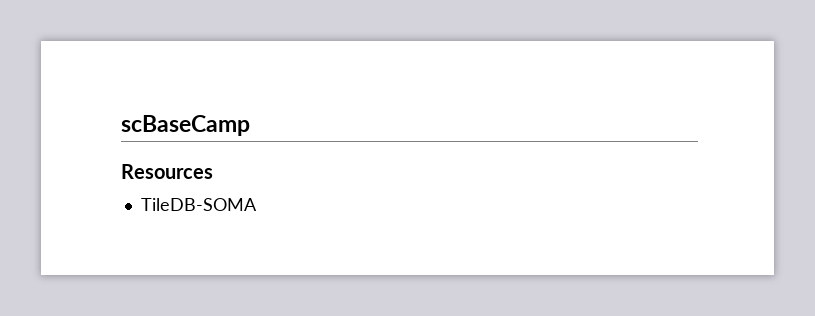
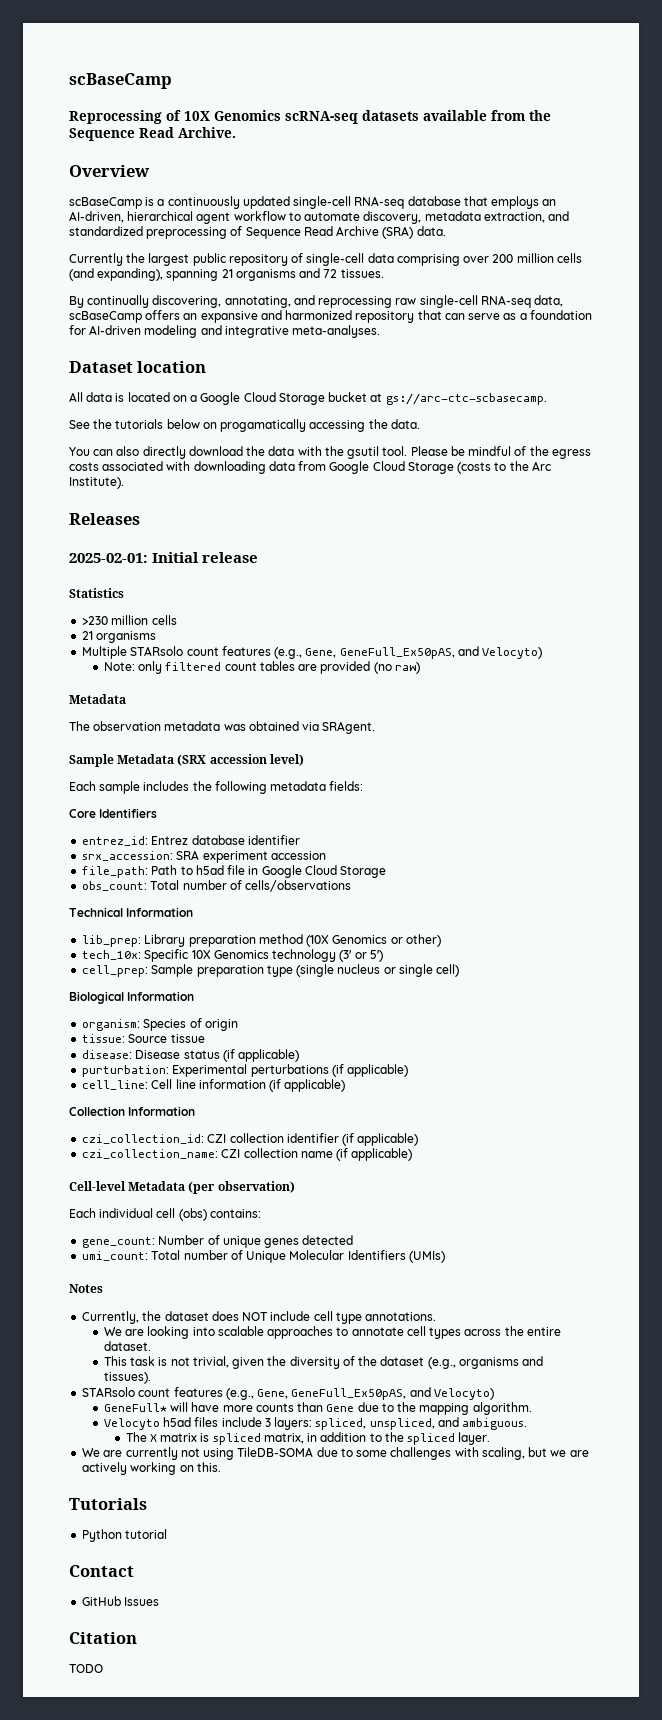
- Resources
- TileDB-SOMA
+ Reprocessing of 10X Genomics scRNA-seq datasets available from the Sequence Read Archive.
+ Overview
+ scBaseCamp is a continuously updated single-cell RNA-seq database that employs an AI-driven, hierarchical agent workflow to automate discovery, metadata extraction, and standardized preprocessing of Sequence Read Archive (SRA) data.
+ Currently the largest public repository of single-cell data comprising over 200 million cells (and expanding), spanning 21 organisms and 72 tissues.
+ By continually discovering, annotating, and reprocessing raw single-cell RNA-seq data, scBaseCamp offers an expansive and harmonized repository that can serve as a foundation for AI-driven modeling and integrative meta-analyses.
+ Dataset location
+ All data is located on a Google Cloud Storage bucket at gs://arc-ctc-scbasecamp.
+ See the tutorials below on progamatically accessing the data.
+ You can also directly download the data with the gsutil tool. Please be mindful of the egress costs associated with downloading data from Google Cloud Storage (costs to the Arc Institute).
+ Releases
+ 2025-02-01: Initial release
+ Statistics
+ >230 million cells
+ 21 organisms
+ Multiple STARsolo count features (e.g., Gene, GeneFull_Ex50pAS, and Velocyto)
+ Note: only filtered count tables are provided (no raw)
+ Metadata
+ The observation metadata was obtained via SRAgent.
+ Sample Metadata (SRX accession level)
+ Each sample includes the following metadata fields:
+ Core Identifiers
+ entrez_id: Entrez database identifier
+ srx_accession: SRA experiment accession
+ file_path: Path to h5ad file in Google Cloud Storage
+ obs_count: Total number of cells/observations
+ Technical Information
+ lib_prep: Library preparation method (10X Genomics or other)
+ tech_10x: Specific 10X Genomics technology (3' or 5')
+ cell_prep: Sample preparation type (single nucleus or single cell)
+ Biological Information
+ organism: Species of origin
+ tissue: Source tissue
+ disease: Disease status (if applicable)
+ purturbation: Experimental perturbations (if applicable)
+ cell_line: Cell line information (if applicable)
+ Collection Information
+ czi_collection_id: CZI collection identifier (if applicable)
+ czi_collection_name: CZI collection name (if applicable)
+ Cell-level Metadata (per observation)
+ Each individual cell (obs) contains:
+ gene_count: Number of unique genes detected
+ umi_count: Total number of Unique Molecular Identifiers (UMIs)
+ Notes
+ Currently, the dataset does NOT include cell type annotations.
+ We are looking into scalable approaches to annotate cell types across the entire dataset.
+ This task is not trivial, given the diversity of the dataset (e.g., organisms and tissues).
+ STARsolo count features (e.g., Gene, GeneFull_Ex50pAS, and Velocyto)
+ GeneFull* will have more counts than Gene due to the mapping algorithm.
+ Velocyto h5ad files include 3 layers: spliced, unspliced, and ambiguous.
+ The X matrix is spliced matrix, in addition to the spliced layer.
+ We are currently not using TileDB-SOMA due to some challenges with scaling, but we are actively working on this.
+ Tutorials
+ Python tutorial
+ Contact
+ GitHub Issues
+ Citation
+ TODO

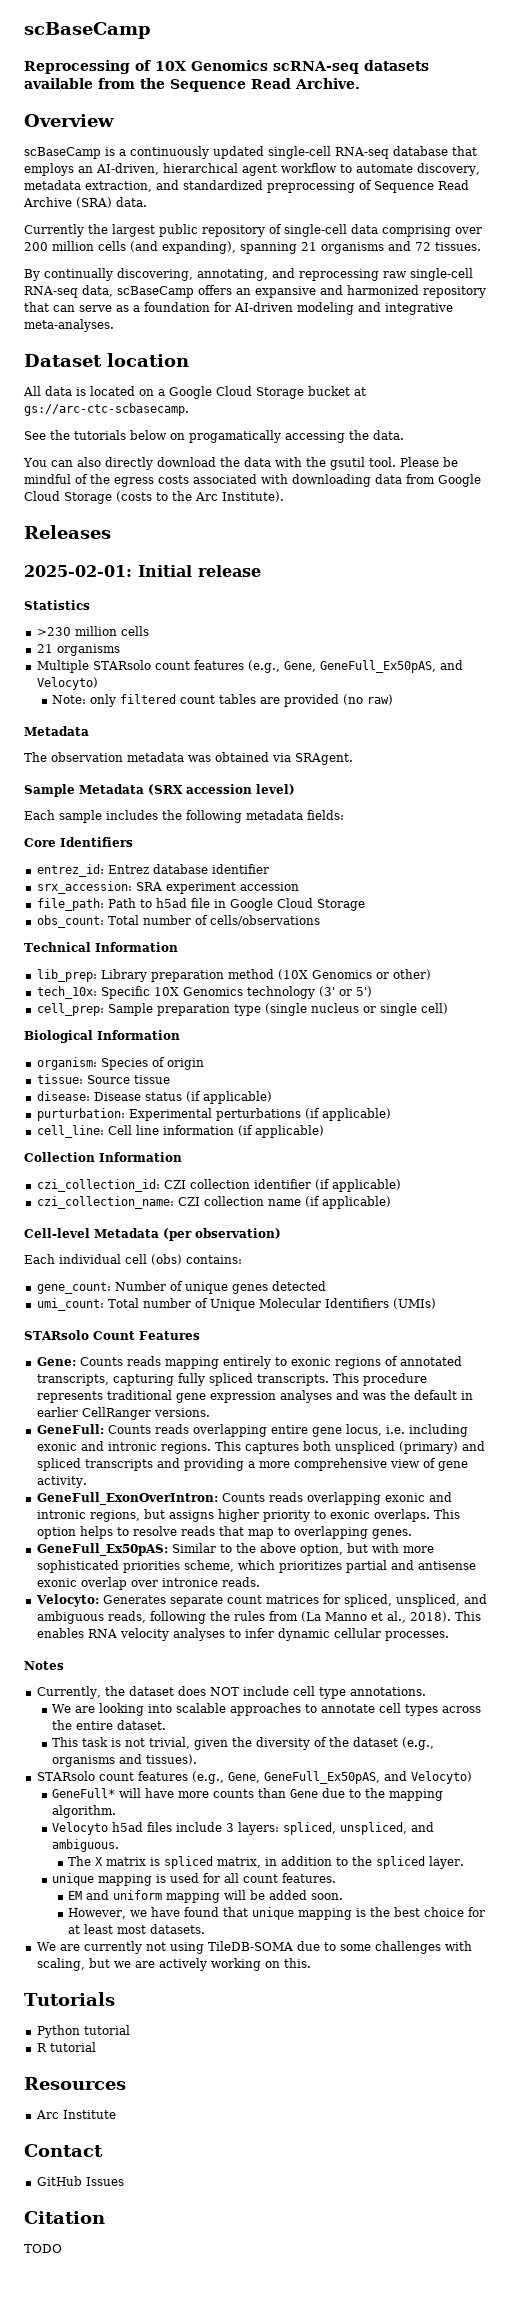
+ STARsolo Count Features
+ Gene: Counts reads mapping entirely to exonic regions of annotated transcripts, capturing fully spliced transcripts. This procedure represents traditional gene expression analyses and was the default in earlier CellRanger versions.
+ GeneFull: Counts reads overlapping entire gene locus, i.e. including exonic and intronic regions. This captures both unspliced (primary) and spliced transcripts and providing a more comprehensive view of gene activity.
+ GeneFull_ExonOverIntron: Counts reads overlapping exonic and intronic regions, but assigns higher priority to exonic overlaps. This option helps to resolve reads that map to overlapping genes.
+ GeneFull_Ex50pAS: Similar to the above option, but with more sophisticated priorities scheme, which prioritizes partial and antisense exonic overlap over intronice reads.
+ Velocyto: Generates separate count matrices for spliced, unspliced, and ambiguous reads, following the rules from (La Manno et al., 2018). This enables RNA velocity analyses to infer dynamic cellular processes.
+ unique mapping is used for all count features.
+ EM and uniform mapping will be added soon.
+ However, we have found that unique mapping is the best choice for at least most datasets.
+ R tutorial
+ Resources
+ Arc Institute

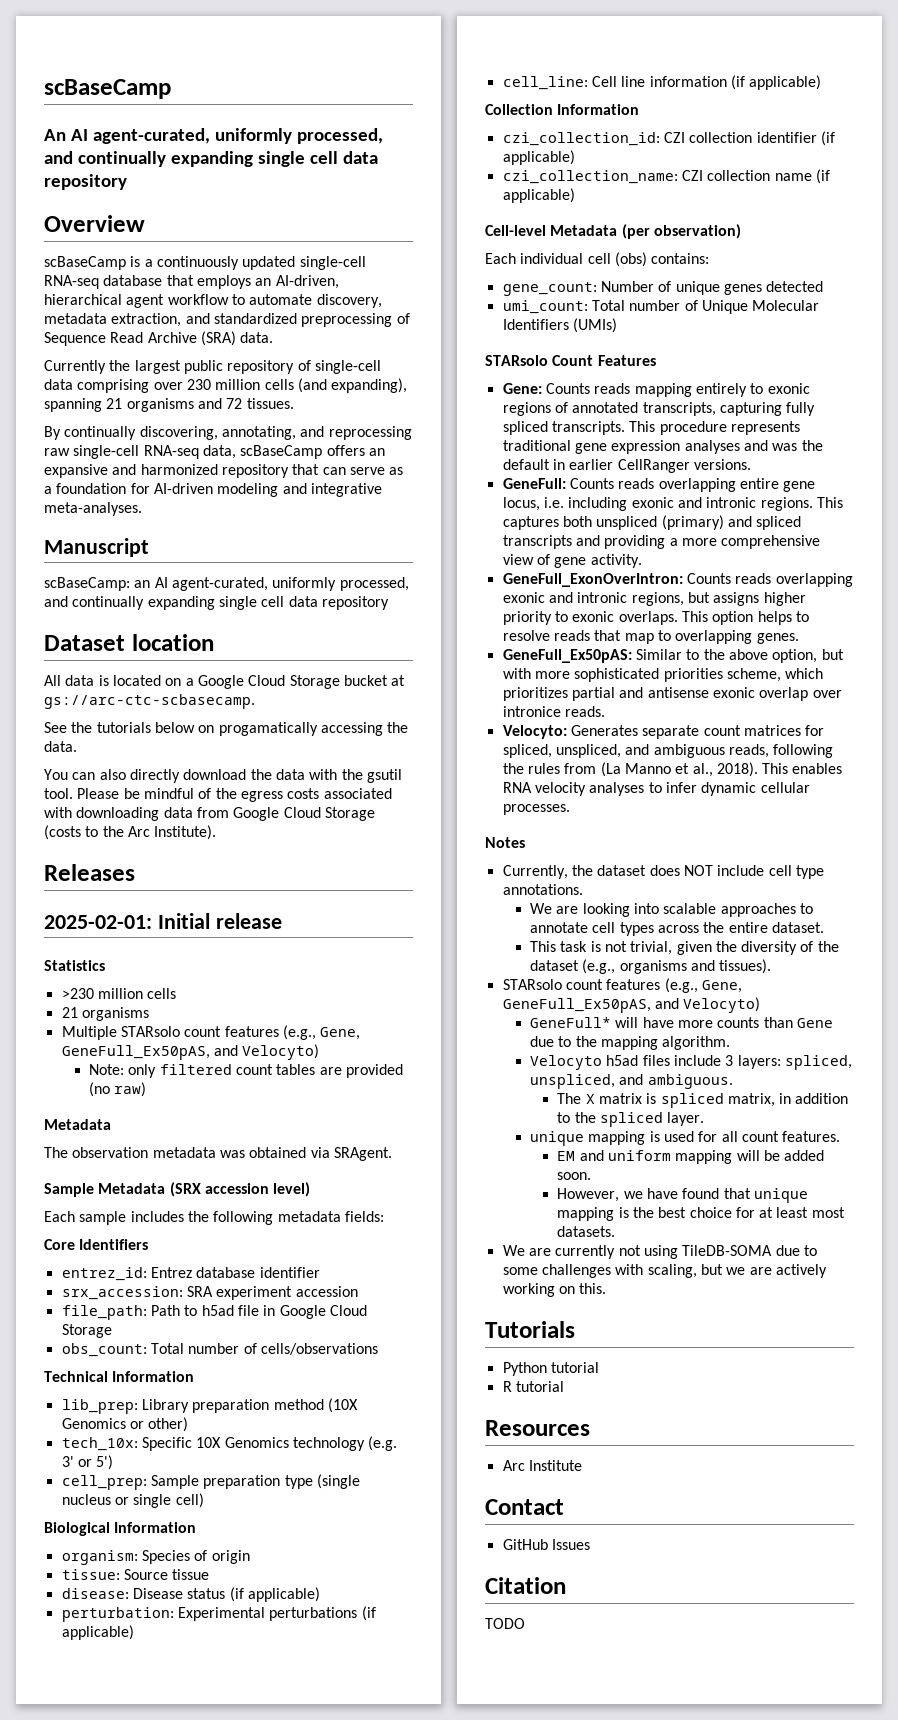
- Reprocessing of 10X Genomics scRNA-seq datasets available from the Sequence Read Archive.
+ An AI agent-curated, uniformly processed, and continually expanding single cell data repository
- Currently the largest public repository of single-cell data comprising over 200 million cells (and expanding), spanning 21 organisms and 72 tissues.
+ Currently the largest public repository of single-cell data comprising over 230 million cells (and expanding), spanning 21 organisms and 72 tissues.
+ Manuscript
+ scBaseCamp: an AI agent-curated, uniformly processed, and continually expanding single cell data repository
- tech_10x: Specific 10X Genomics technology (3' or 5')
+ tech_10x: Specific 10X Genomics technology (e.g. 3' or 5')
- purturbation: Experimental perturbations (if applicable)
+ perturbation: Experimental perturbations (if applicable)

